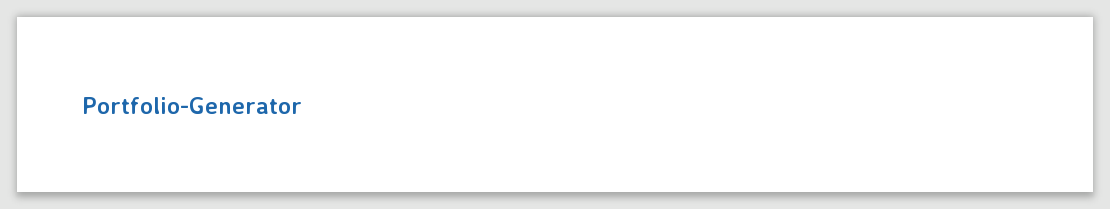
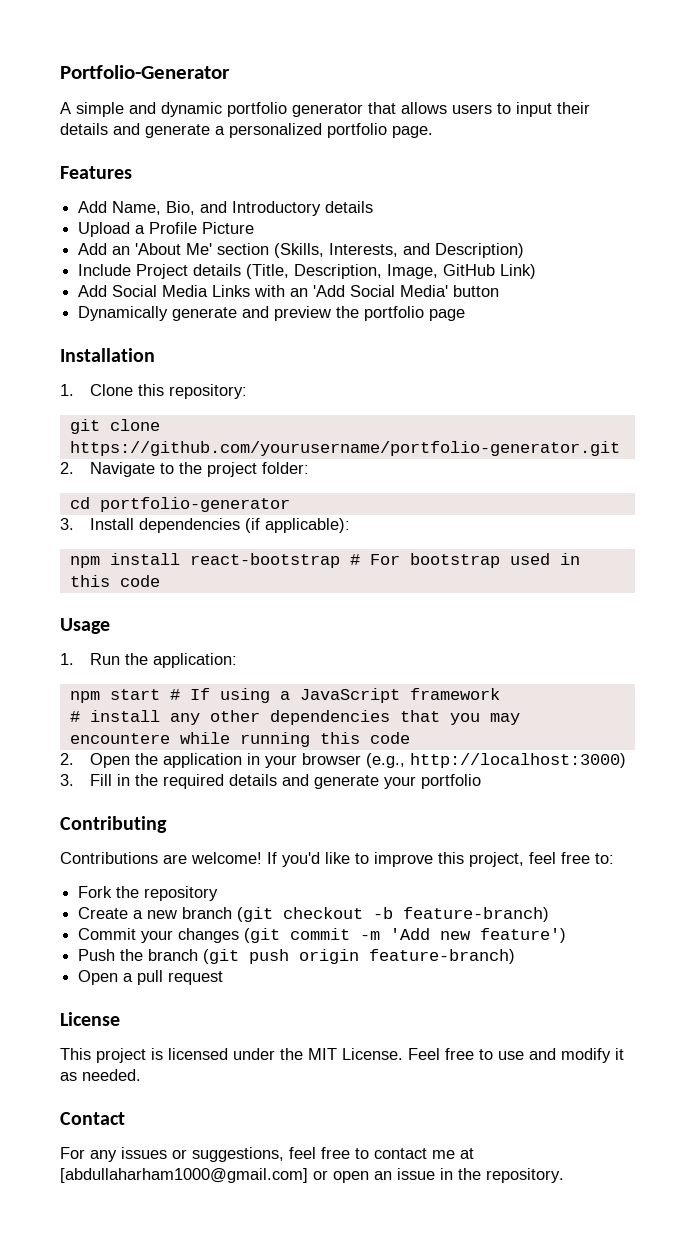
+ A simple and dynamic portfolio generator that allows users to input their details and generate a personalized portfolio page.
+ Features
+ Add Name, Bio, and Introductory details
+ Upload a Profile Picture
+ Add an 'About Me' section (Skills, Interests, and Description)
+ Include Project details (Title, Description, Image, GitHub Link)
+ Add Social Media Links with an 'Add Social Media' button
+ Dynamically generate and preview the portfolio page
+ Installation
+ 1. Clone this repository:
+ git clone https://github.com/yourusername/portfolio-generator.git
+ 2. Navigate to the project folder:
+ cd portfolio-generator
+ 3. Install dependencies (if applicable):
+ npm install react-bootstrap # For bootstrap used in this code
+ Usage
+ 1. Run the application:
+ npm start # If using a JavaScript framework
+ # install any other dependencies that you may encountere while running this code
+ 2. Open the application in your browser (e.g., http://localhost:3000)
+ 3. Fill in the required details and generate your portfolio
+ Contributing
+ Contributions are welcome! If you'd like to improve this project, feel free to:
+ Fork the repository
+ Create a new branch (git checkout -b feature-branch)
+ Commit your changes (git commit -m 'Add new feature')
+ Push the branch (git push origin feature-branch)
+ Open a pull request
+ License
+ This project is licensed under the MIT License. Feel free to use and modify it as needed.
+ Contact
+ For any issues or suggestions, feel free to contact me at [abdullaharham1000@gmail.com] or open an issue in the repository.

